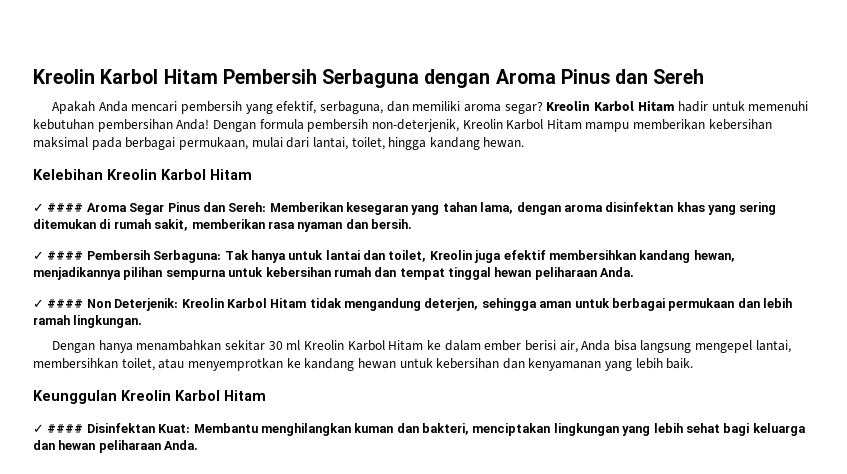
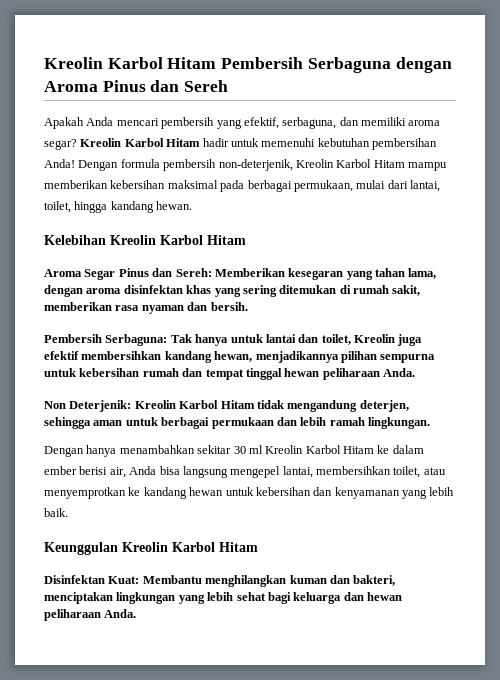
- ✓ #### Aroma Segar Pinus dan Sereh: Memberikan kesegaran yang tahan lama, dengan aroma disinfektan khas yang sering ditemukan di rumah sakit, memberikan rasa nyaman dan bersih.
+ Aroma Segar Pinus dan Sereh: Memberikan kesegaran yang tahan lama, dengan aroma disinfektan khas yang sering ditemukan di rumah sakit, memberikan rasa nyaman dan bersih.
- ✓ #### Pembersih Serbaguna: Tak hanya untuk lantai dan toilet, Kreolin juga efektif membersihkan kandang hewan, menjadikannya pilihan sempurna untuk kebersihan rumah dan tempat tinggal hewan peliharaan Anda.
+ Pembersih Serbaguna: Tak hanya untuk lantai dan toilet, Kreolin juga efektif membersihkan kandang hewan, menjadikannya pilihan sempurna untuk kebersihan rumah dan tempat tinggal hewan peliharaan Anda.
- ✓ #### Non Deterjenik: Kreolin Karbol Hitam tidak mengandung deterjen, sehingga aman untuk berbagai permukaan dan lebih ramah lingkungan.
+ Non Deterjenik: Kreolin Karbol Hitam tidak mengandung deterjen, sehingga aman untuk berbagai permukaan dan lebih ramah lingkungan.
- ✓ #### Disinfektan Kuat: Membantu menghilangkan kuman dan bakteri, menciptakan lingkungan yang lebih sehat bagi keluarga dan hewan peliharaan Anda.
+ Disinfektan Kuat: Membantu menghilangkan kuman dan bakteri, menciptakan lingkungan yang lebih sehat bagi keluarga dan hewan peliharaan Anda.

